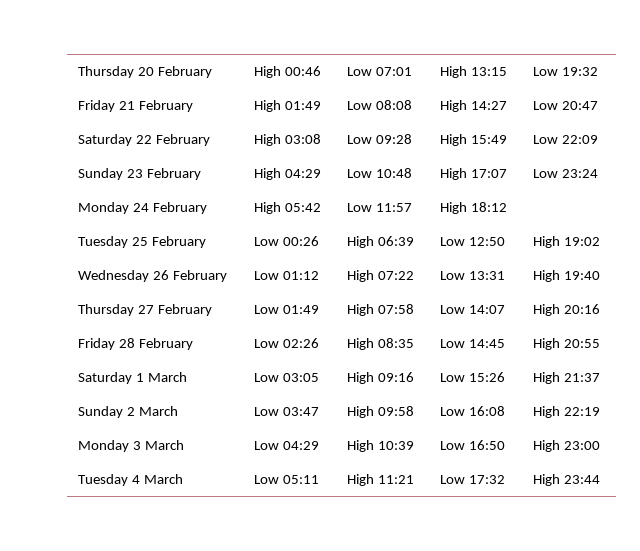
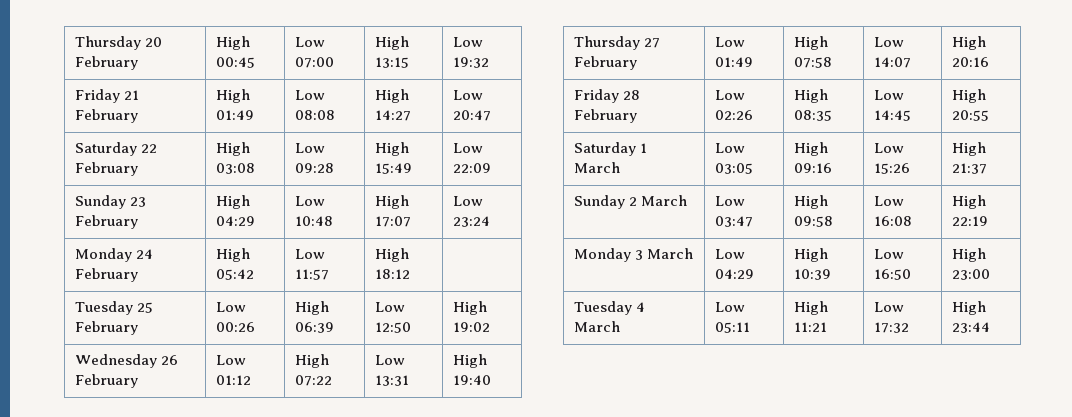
- Thursday 20 February | High 00:46 | Low 07:01 | High 13:15 | Low 19:32
+ Thursday 20 February | High 00:45 | Low 07:00 | High 13:15 | Low 19:32

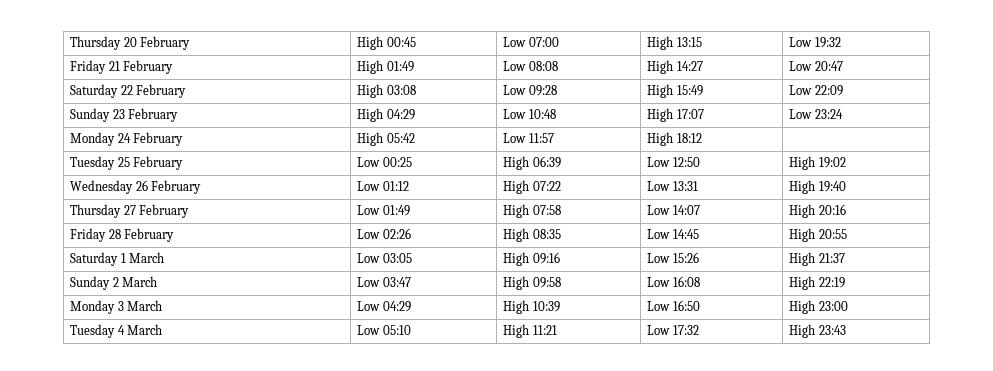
- Tuesday 25 February | Low 00:26 | High 06:39 | Low 12:50 | High 19:02
+ Tuesday 25 February | Low 00:25 | High 06:39 | Low 12:50 | High 19:02
- Tuesday 4 March | Low 05:11 | High 11:21 | Low 17:32 | High 23:44
+ Tuesday 4 March | Low 05:10 | High 11:21 | Low 17:32 | High 23:43

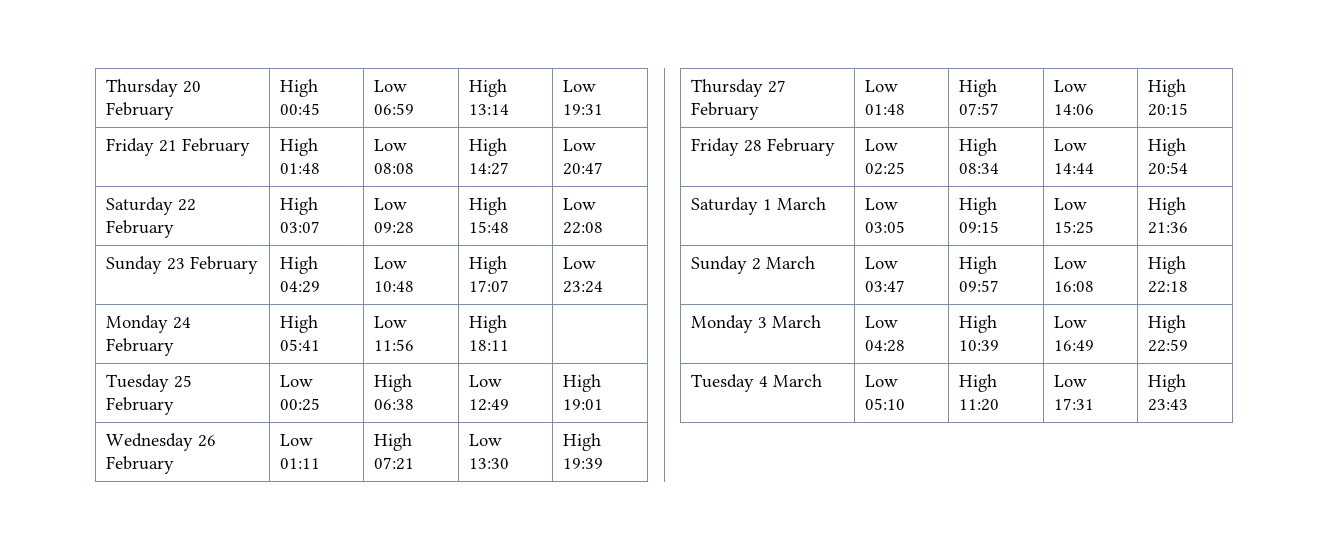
- Thursday 20 February | High 00:45 | Low 07:00 | High 13:15 | Low 19:32
+ Thursday 20 February | High 00:45 | Low 06:59 | High 13:14 | Low 19:31
- Friday 21 February | High 01:49 | Low 08:08 | High 14:27 | Low 20:47
+ Friday 21 February | High 01:48 | Low 08:08 | High 14:27 | Low 20:47
- Saturday 22 February | High 03:08 | Low 09:28 | High 15:49 | Low 22:09
+ Saturday 22 February | High 03:07 | Low 09:28 | High 15:48 | Low 22:08
- Monday 24 February | High 05:42 | Low 11:57 | High 18:12 |
+ Monday 24 February | High 05:41 | Low 11:56 | High 18:11 |
- Tuesday 25 February | Low 00:25 | High 06:39 | Low 12:50 | High 19:02
+ Tuesday 25 February | Low 00:25 | High 06:38 | Low 12:49 | High 19:01
- Wednesday 26 February | Low 01:12 | High 07:22 | Low 13:31 | High 19:40
+ Wednesday 26 February | Low 01:11 | High 07:21 | Low 13:30 | High 19:39
- Thursday 27 February | Low 01:49 | High 07:58 | Low 14:07 | High 20:16
+ Thursday 27 February | Low 01:48 | High 07:57 | Low 14:06 | High 20:15
- Friday 28 February | Low 02:26 | High 08:35 | Low 14:45 | High 20:55
+ Friday 28 February | Low 02:25 | High 08:34 | Low 14:44 | High 20:54
- Saturday 1 March | Low 03:05 | High 09:16 | Low 15:26 | High 21:37
+ Saturday 1 March | Low 03:05 | High 09:15 | Low 15:25 | High 21:36
- Sunday 2 March | Low 03:47 | High 09:58 | Low 16:08 | High 22:19
+ Sunday 2 March | Low 03:47 | High 09:57 | Low 16:08 | High 22:18
- Monday 3 March | Low 04:29 | High 10:39 | Low 16:50 | High 23:00
+ Monday 3 March | Low 04:28 | High 10:39 | Low 16:49 | High 22:59
- Tuesday 4 March | Low 05:10 | High 11:21 | Low 17:32 | High 23:43
+ Tuesday 4 March | Low 05:10 | High 11:20 | Low 17:31 | High 23:43

